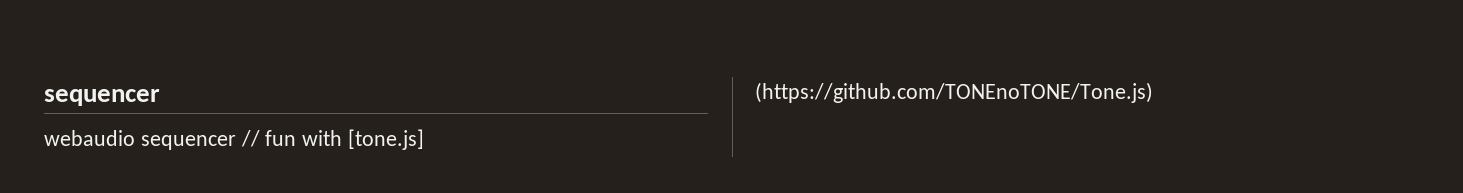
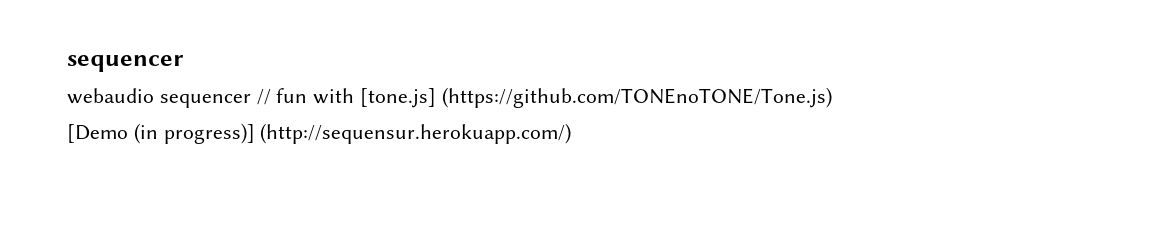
+ [Demo (in progress)] (http://sequensur.herokuapp.com/)

